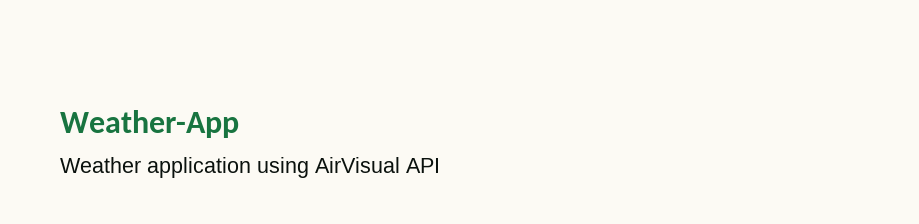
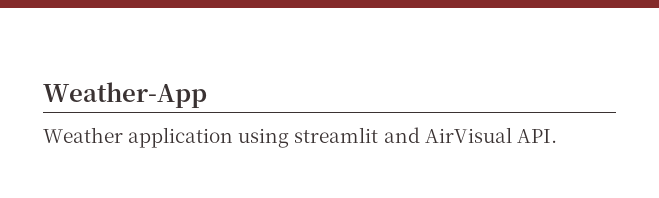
- Weather application using AirVisual API
+ Weather application using streamlit and AirVisual API.

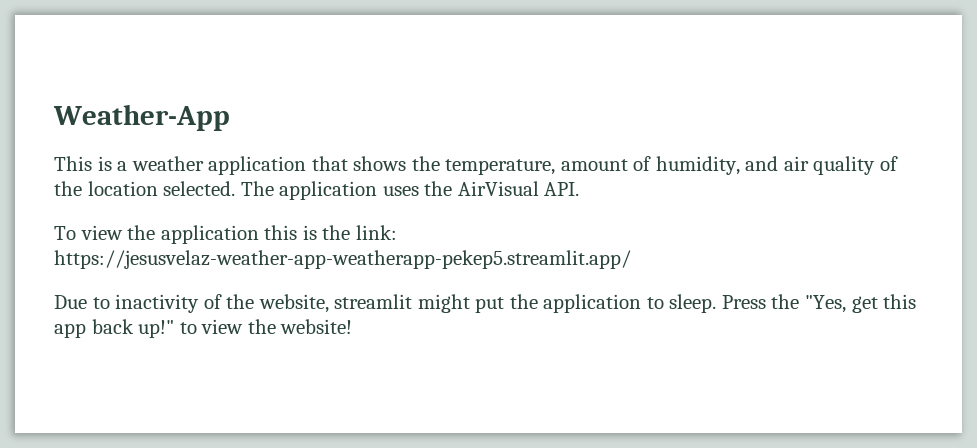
- Weather application using streamlit and AirVisual API.
+ This is a weather application that shows the temperature, amount of humidity, and air quality of the location selected. The application uses the AirVisual API.
+ To view the application this is the link: https://jesusvelaz-weather-app-weatherapp-pekep5.streamlit.app/
+ Due to inactivity of the website, streamlit might put the application to sleep. Press the "Yes, get this app back up!" to view the website!

